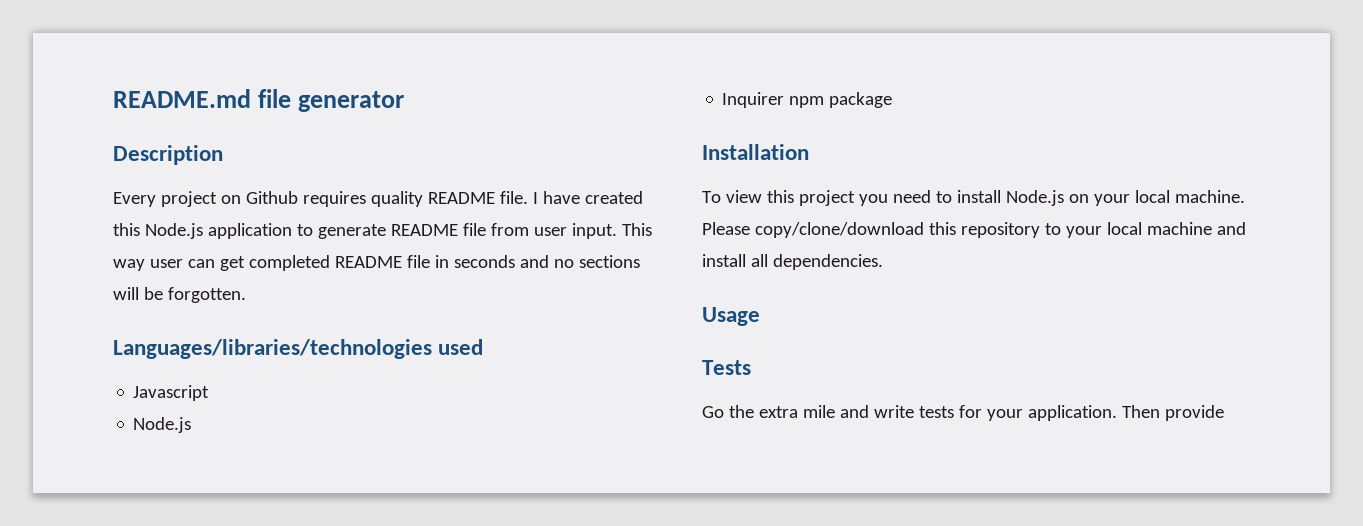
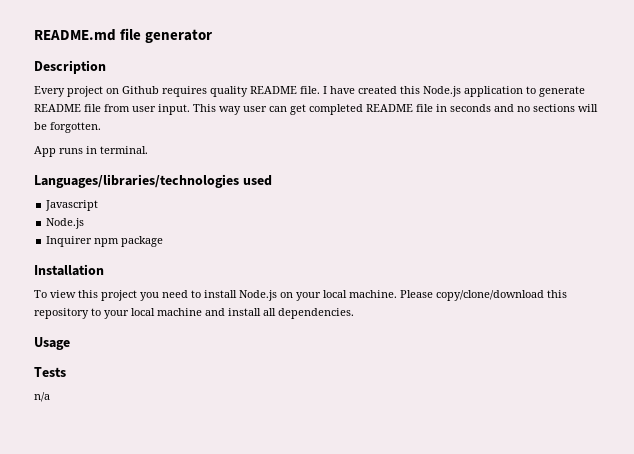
+ App runs in terminal.
- Go the extra mile and write tests for your application. Then provide
+ n/a

